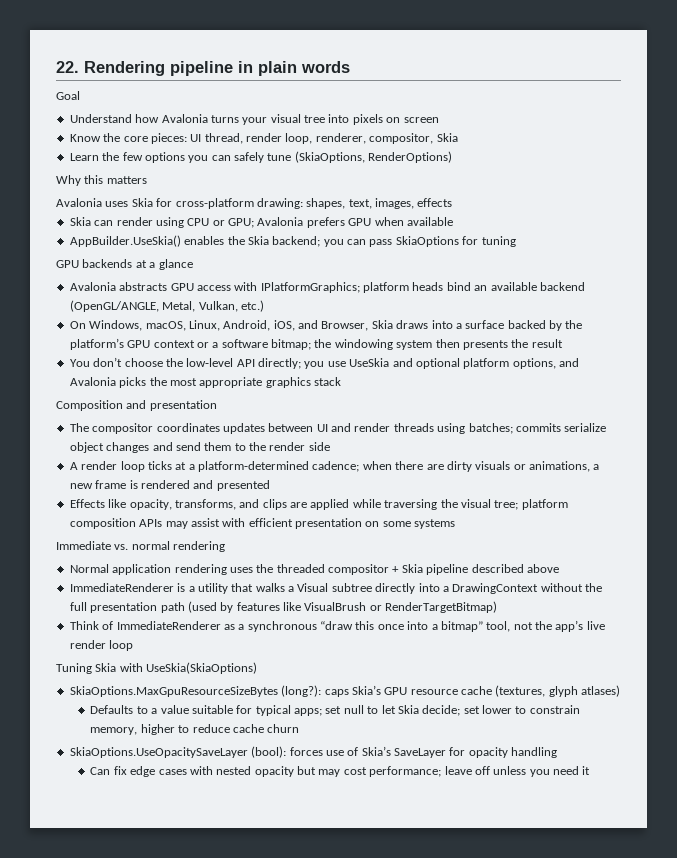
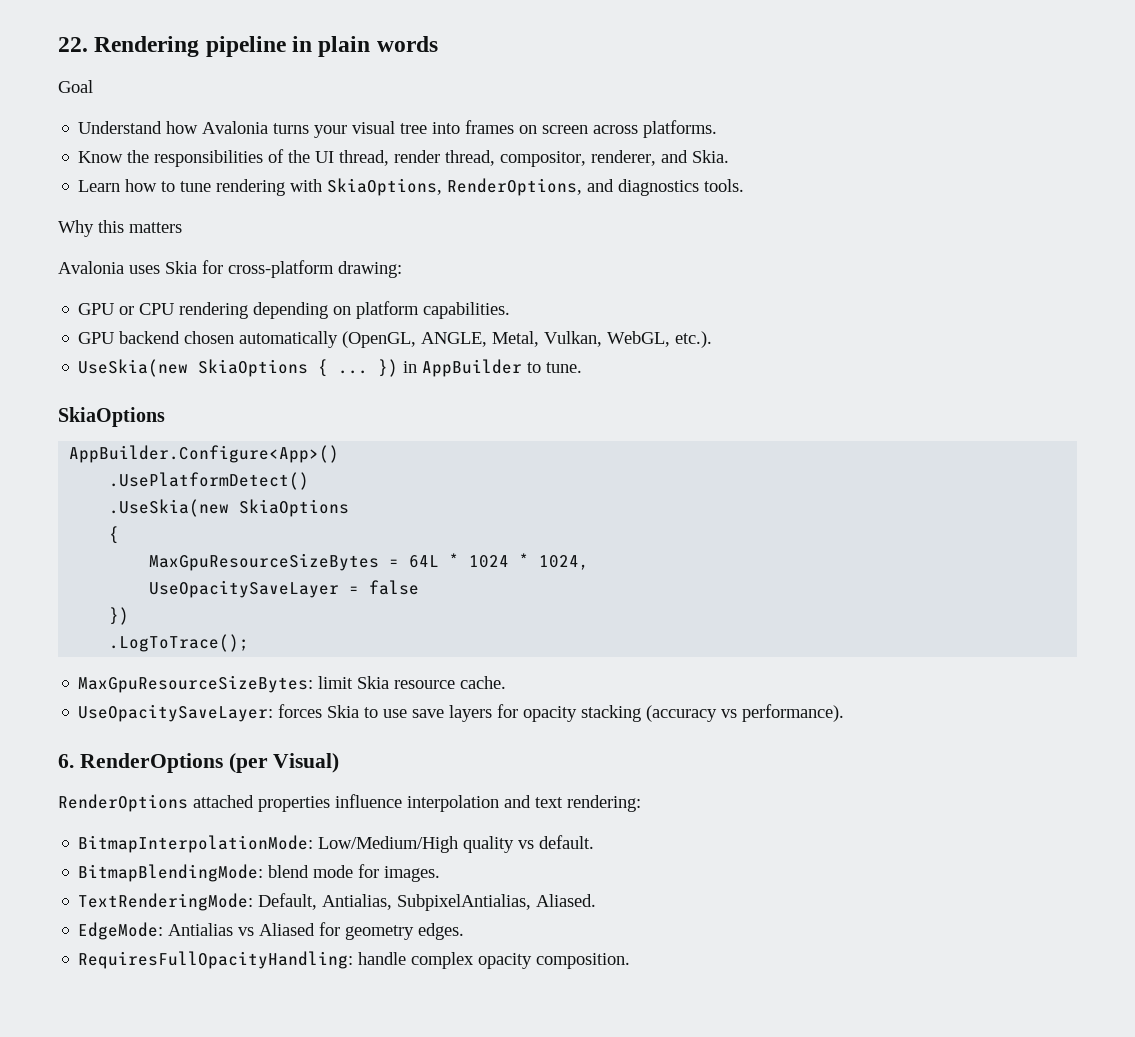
- Understand how Avalonia turns your visual tree into pixels on screen
+ Understand how Avalonia turns your visual tree into frames on screen across platforms.
- Know the core pieces: UI thread, render loop, renderer, compositor, Skia
- Learn the few options you can safely tune (SkiaOptions, RenderOptions)
+ Know the responsibilities of the UI thread, render thread, compositor, renderer, and Skia.
+ Learn how to tune rendering with SkiaOptions, RenderOptions, and diagnostics tools.
- Avalonia uses Skia for cross-platform drawing: shapes, text, images, effects
- Skia can render using CPU or GPU; Avalonia prefers GPU when available
- AppBuilder.UseSkia() enables the Skia backend; you can pass SkiaOptions for tuning
- GPU backends at a glance
- Avalonia abstracts GPU access with IPlatformGraphics; platform heads bind an available backend (OpenGL/ANGLE, Metal, Vulkan, etc.)
- On Windows, macOS, Linux, Android, iOS, and Browser, Skia draws into a surface backed by the platform’s GPU context or a software bitmap; the windowing system then presents the result
- You don’t choose the low‑level API directly; you use UseSkia and optional platform options, and Avalonia picks the most appropriate graphics stack
- Composition and presentation
- The compositor coordinates updates between UI and render threads using batches; commits serialize object changes and send them to the render side
- A render loop ticks at a platform‑determined cadence; when there are dirty visuals or animations, a new frame is rendered and presented
- Effects like opacity, transforms, and clips are applied while traversing the visual tree; platform composition APIs may assist with efficient presentation on some systems
- Immediate vs. normal rendering
- Normal application rendering uses the threaded compositor + Skia pipeline described above
- ImmediateRenderer is a utility that walks a Visual subtree directly into a DrawingContext without the full presentation path (used by features like VisualBrush or RenderTargetBitmap)
- Think of ImmediateRenderer as a synchronous “draw this once into a bitmap” tool, not the app’s live render loop
- Tuning Skia with UseSkia(SkiaOptions)
- SkiaOptions.MaxGpuResourceSizeBytes (long?): caps Skia’s GPU resource cache (textures, glyph atlases)
- Defaults to a value suitable for typical apps; set null to let Skia decide; set lower to constrain memory, higher to reduce cache churn
- SkiaOptions.UseOpacitySaveLayer (bool): forces use of Skia’s SaveLayer for opacity handling
- Can fix edge cases with nested opacity but may cost performance; leave off unless you need it
+ Avalonia uses Skia for cross-platform drawing:
+ GPU or CPU rendering depending on platform capabilities.
+ GPU backend chosen automatically (OpenGL, ANGLE, Metal, Vulkan, WebGL, etc.).
+ UseSkia(new SkiaOptions { ... }) in AppBuilder to tune.
+ SkiaOptions
+ AppBuilder.Configure<App>()
+ .UsePlatformDetect()
+ .UseSkia(new SkiaOptions
+ {
+ MaxGpuResourceSizeBytes = 64L * 1024 * 1024,
+ UseOpacitySaveLayer = false
+ })
+ .LogToTrace();
+ MaxGpuResourceSizeBytes: limit Skia resource cache.
+ UseOpacitySaveLayer: forces Skia to use save layers for opacity stacking (accuracy vs performance).
+ 6. RenderOptions (per Visual)
+ RenderOptions attached properties influence interpolation and text rendering:
+ BitmapInterpolationMode: Low/Medium/High quality vs default.
+ BitmapBlendingMode: blend mode for images.
+ TextRenderingMode: Default, Antialias, SubpixelAntialias, Aliased.
+ EdgeMode: Antialias vs Aliased for geometry edges.
+ RequiresFullOpacityHandling: handle complex opacity composition.

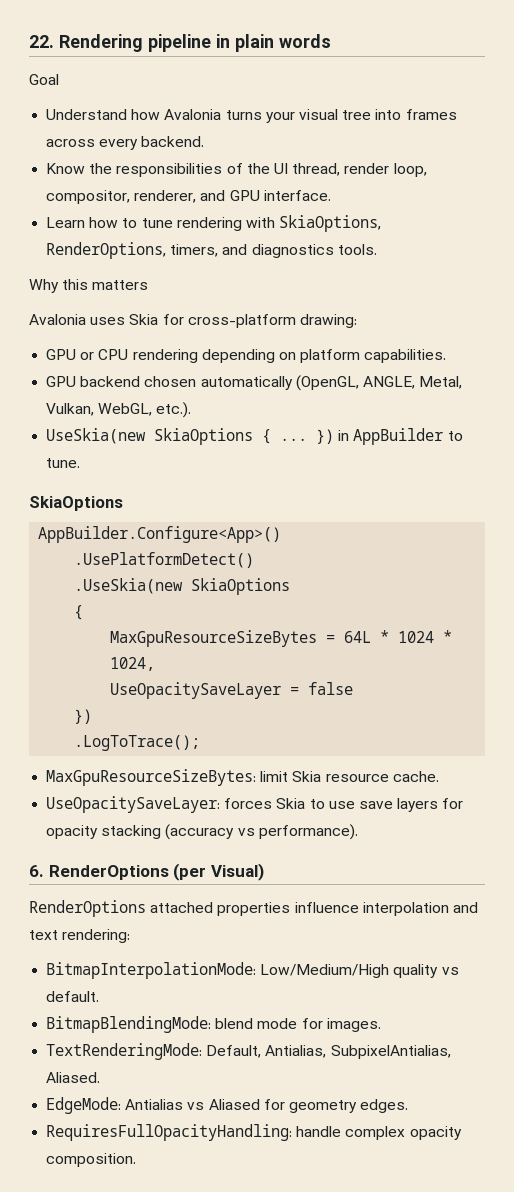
- Understand how Avalonia turns your visual tree into frames on screen across platforms.
+ Understand how Avalonia turns your visual tree into frames across every backend.
- Know the responsibilities of the UI thread, render thread, compositor, renderer, and Skia.
+ Know the responsibilities of the UI thread, render loop, compositor, renderer, and GPU interface.
- Learn how to tune rendering with SkiaOptions, RenderOptions, and diagnostics tools.
+ Learn how to tune rendering with SkiaOptions, RenderOptions, timers, and diagnostics tools.

